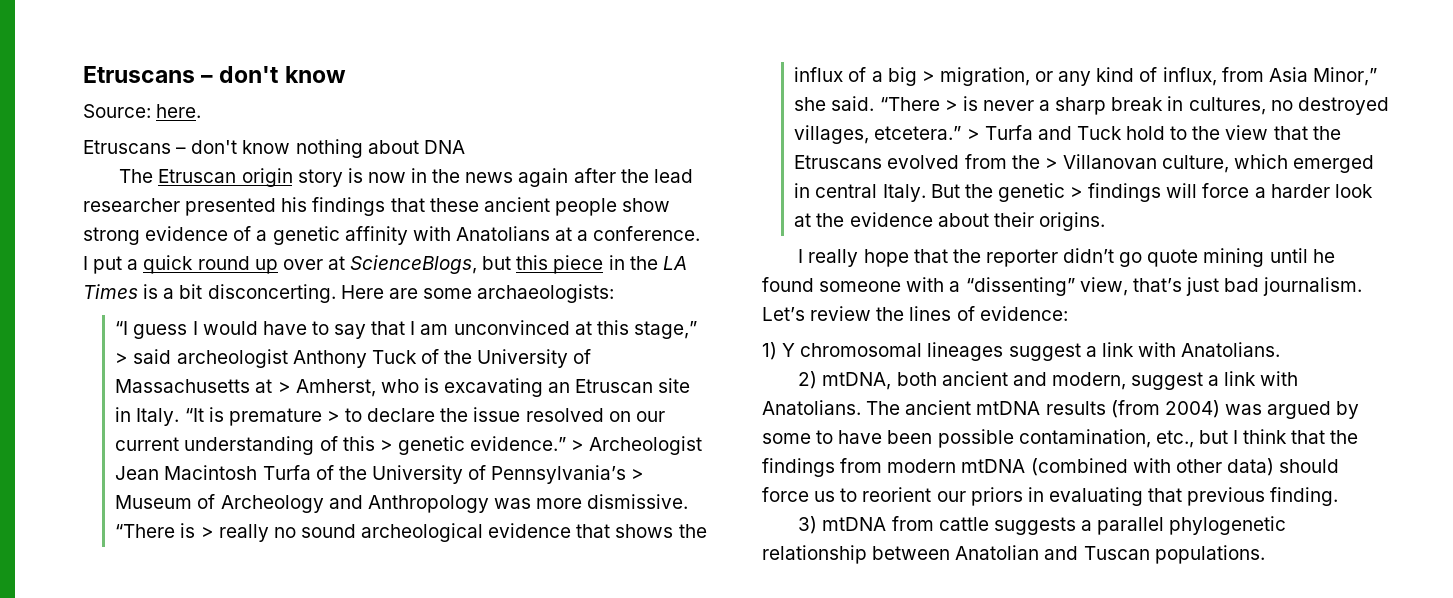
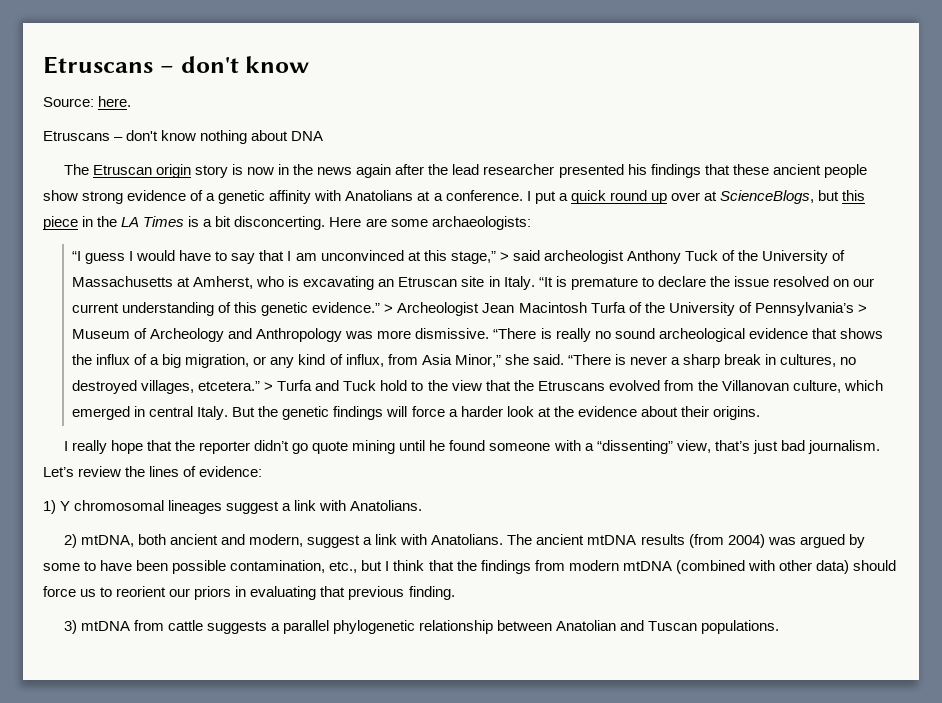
- “I guess I would have to say that I am unconvinced at this stage,” > said archeologist Anthony Tuck of the University of Massachusetts at > Amherst, who is excavating an Etruscan site in Italy.
+ “I guess I would have to say that I am unconvinced at this stage,” > said archeologist Anthony Tuck of the University of Massachusetts at Amherst, who is excavating an Etruscan site in Italy.
- “It is premature > to declare the issue resolved on our current understanding of this > genetic evidence.”
+ “It is premature to declare the issue resolved on our current understanding of this genetic evidence.”
- “There is > really no sound archeological evidence that shows the influx of a big > migration, or any kind of influx, from Asia Minor,” she said.
+ “There is really no sound archeological evidence that shows the influx of a big migration, or any kind of influx, from Asia Minor,” she said.
- “There > is never a sharp break in cultures, no destroyed villages, etcetera.”
+ “There is never a sharp break in cultures, no destroyed villages, etcetera.”
- > Turfa and Tuck hold to the view that the Etruscans evolved from the > Villanovan culture, which emerged in central Italy.
+ > Turfa and Tuck hold to the view that the Etruscans evolved from the Villanovan culture, which emerged in central Italy.
- But the genetic > findings will force a harder look at the evidence about their origins.
+ But the genetic findings will force a harder look at the evidence about their origins.

